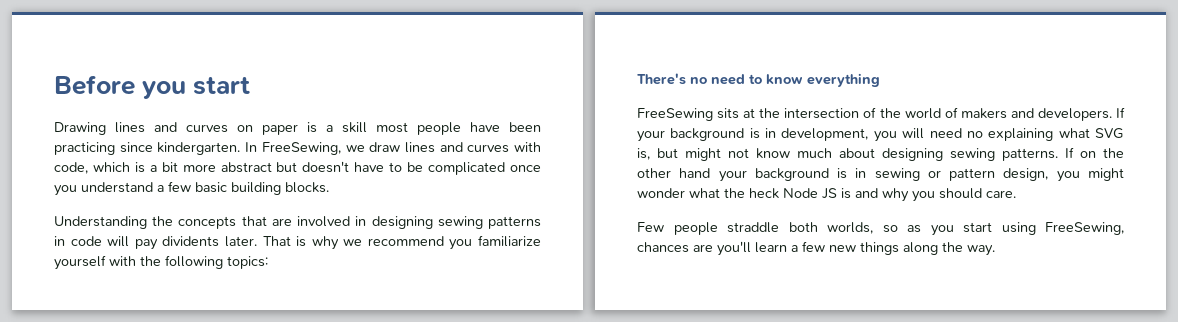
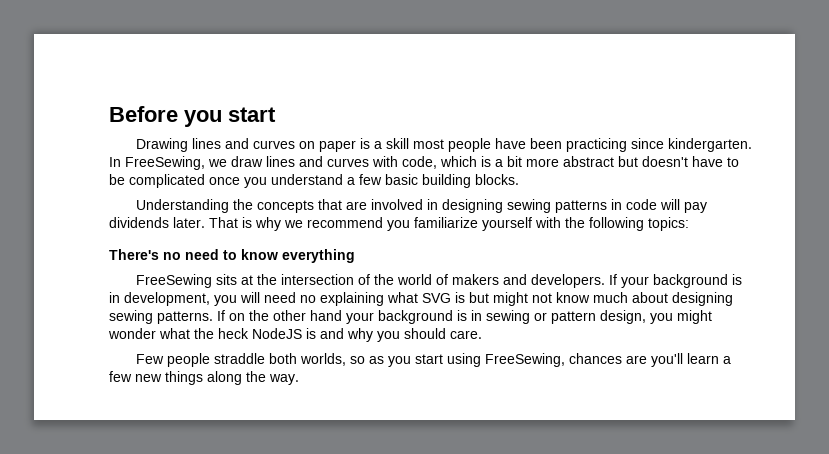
- Understanding the concepts that are involved in designing sewing patterns in code will pay dividents later.
+ Understanding the concepts that are involved in designing sewing patterns in code will pay dividends later.
- If your background is in development, you will need no explaining what SVG is, but might not know much about designing sewing patterns.
+ If your background is in development, you will need no explaining what SVG is but might not know much about designing sewing patterns.
- If on the other hand your background is in sewing or pattern design, you might wonder what the heck Node JS is and why you should care.
+ If on the other hand your background is in sewing or pattern design, you might wonder what the heck NodeJS is and why you should care.

